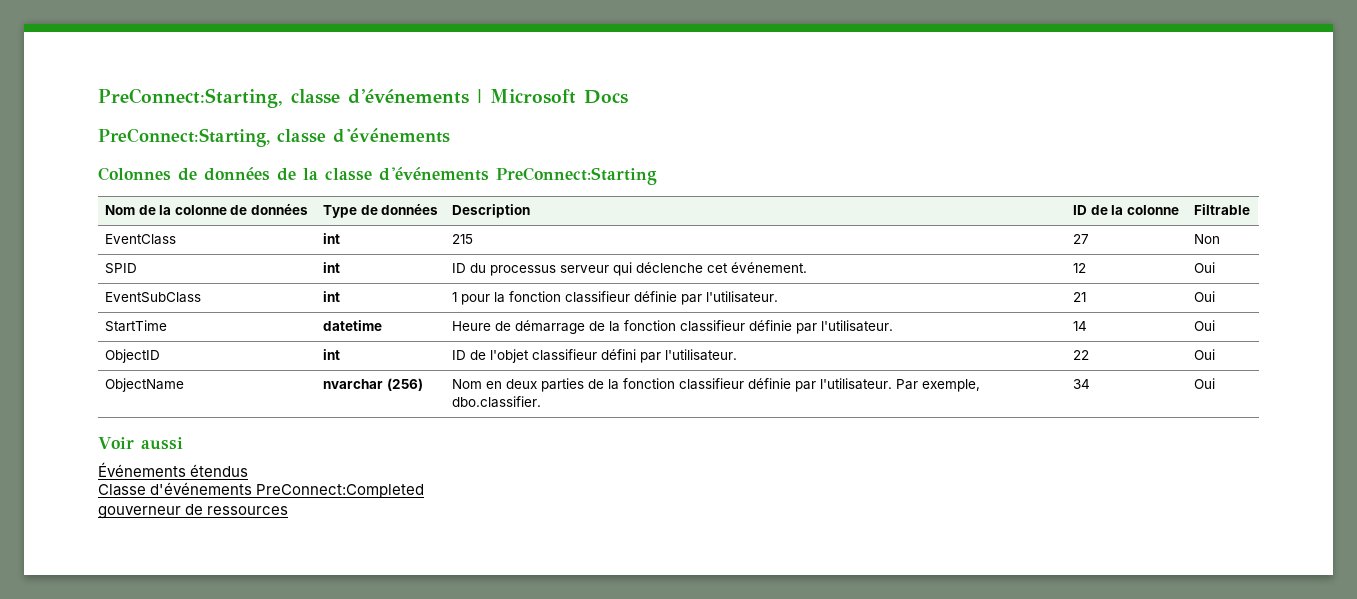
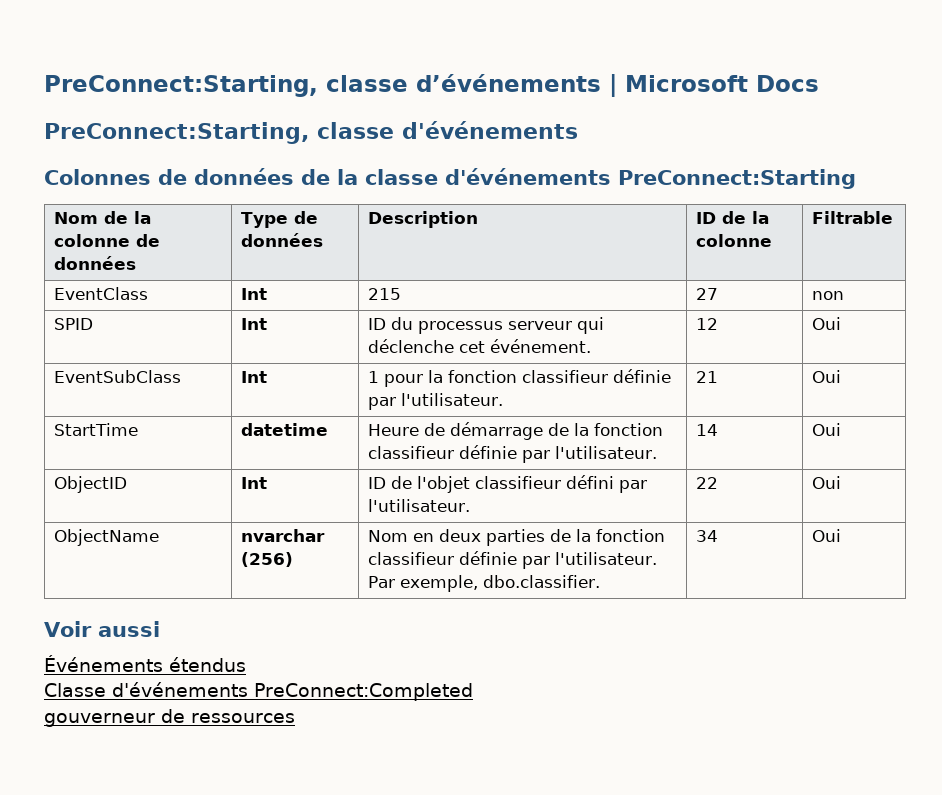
- EventClass | int | 215 | 27 | Non
+ EventClass | Int | 215 | 27 | non
- SPID | int | ID du processus serveur qui déclenche cet événement. | 12 | Oui
+ SPID | Int | ID du processus serveur qui déclenche cet événement. | 12 | Oui
- EventSubClass | int | 1 pour la fonction classifieur définie par l'utilisateur. | 21 | Oui
+ EventSubClass | Int | 1 pour la fonction classifieur définie par l'utilisateur. | 21 | Oui
- ObjectID | int | ID de l'objet classifieur défini par l'utilisateur. | 22 | Oui
+ ObjectID | Int | ID de l'objet classifieur défini par l'utilisateur. | 22 | Oui

